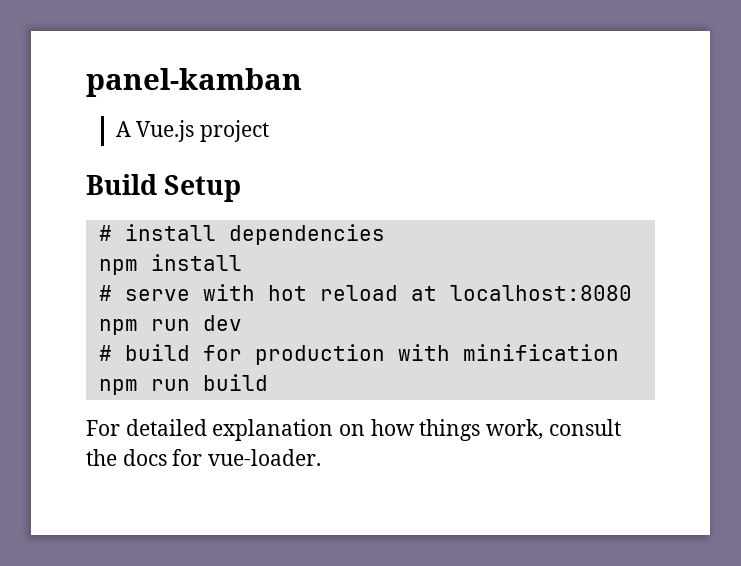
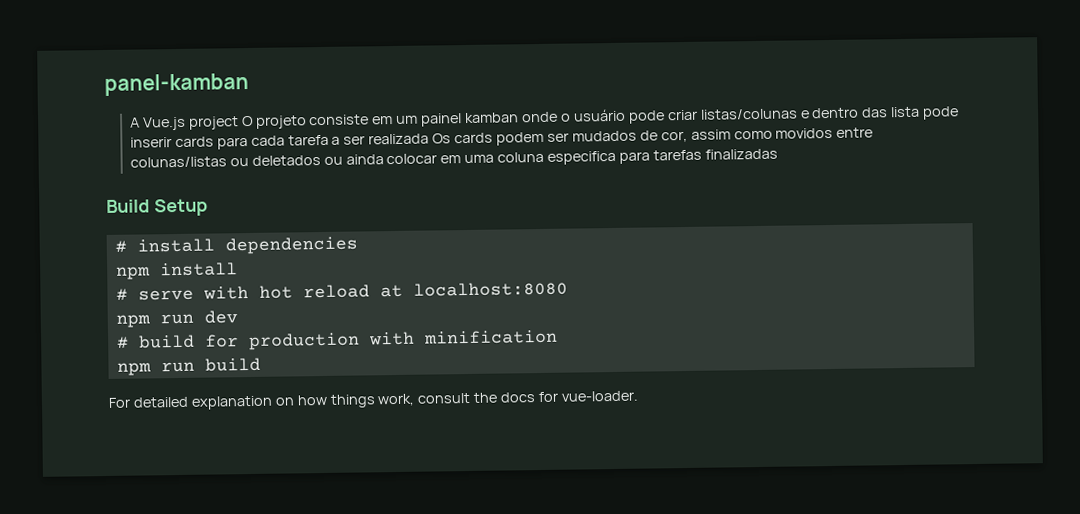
- A Vue.js project
+ A Vue.js project O projeto consiste em um painel kamban onde o usuário pode criar listas/colunas e dentro das lista pode inserir cards para cada tarefa a ser realizada Os cards podem ser mudados de cor, assim como movidos entre colunas/listas ou deletados ou ainda colocar em uma coluna especifica para tarefas finalizadas

